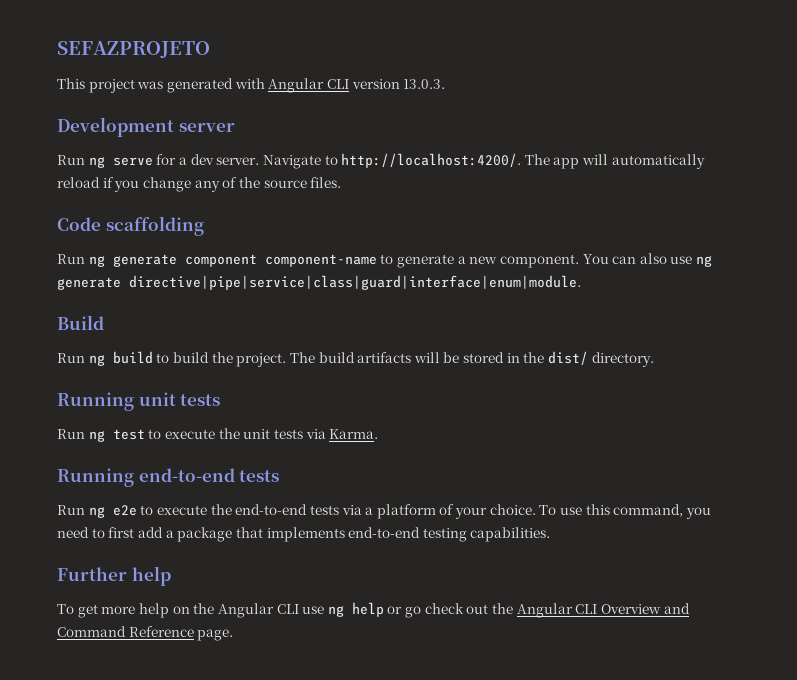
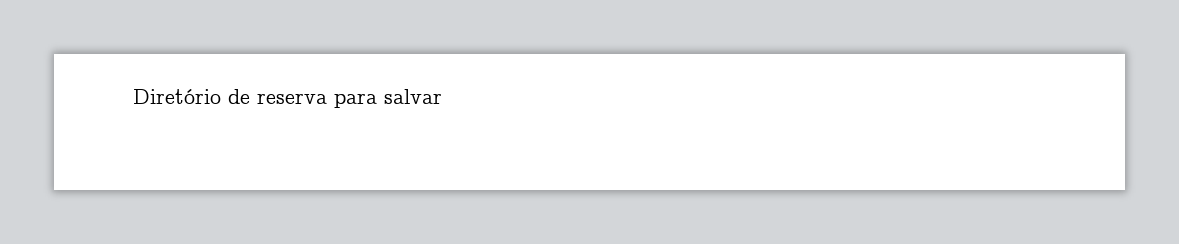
- SEFAZPROJETO
- This project was generated with Angular CLI version 13.0.3.
- Development server
- Run ng serve for a dev server. Navigate to http://localhost:4200/. The app will automatically reload if you change any of the source files.
- Code scaffolding
- Run ng generate component component-name to generate a new component. You can also use ng generate directive|pipe|service|class|guard|interface|enum|module.
- Build
- Run ng build to build the project. The build artifacts will be stored in the dist/ directory.
- Running unit tests
- Run ng test to execute the unit tests via Karma.
- Running end-to-end tests
- Run ng e2e to execute the end-to-end tests via a platform of your choice. To use this command, you need to first add a package that implements end-to-end testing capabilities.
- Further help
- To get more help on the Angular CLI use ng help or go check out the Angular CLI Overview and Command Reference page.
+ Diretório de reserva para salvar

